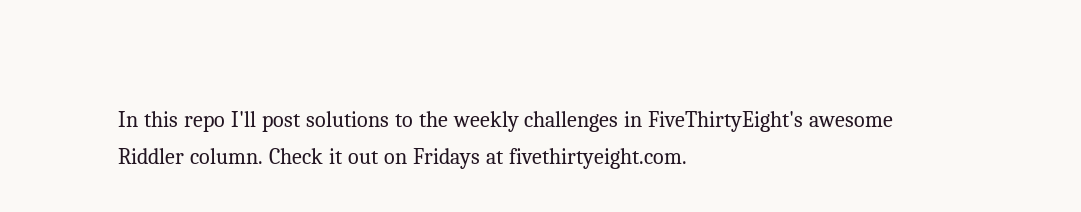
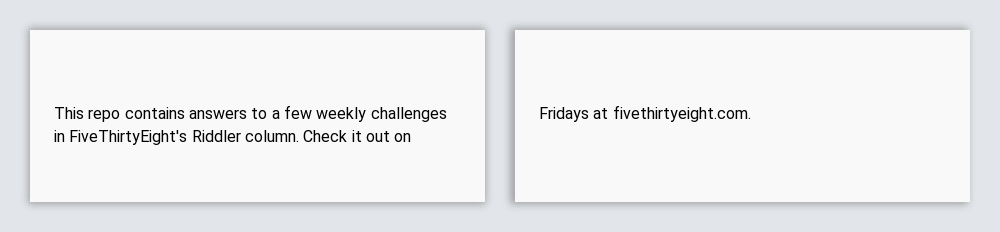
- In this repo I'll post solutions to the weekly challenges in FiveThirtyEight's awesome Riddler column.
+ This repo contains answers to a few weekly challenges in FiveThirtyEight's Riddler column.

